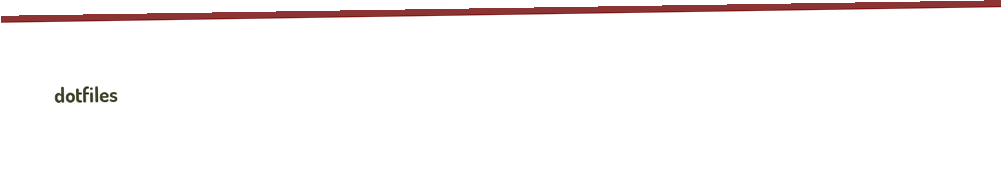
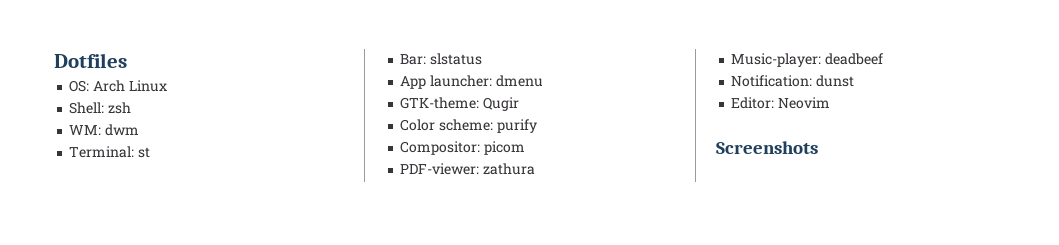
- dotfiles
+ Dotfiles
+ OS: Arch Linux
+ Shell: zsh
+ WM: dwm
+ Terminal: st
+ Bar: slstatus
+ App launcher: dmenu
+ GTK-theme: Qugir
+ Color scheme: purify
+ Compositor: picom
+ PDF-viewer: zathura
+ Music-player: deadbeef
+ Notification: dunst
+ Editor: Neovim
+ Screenshots

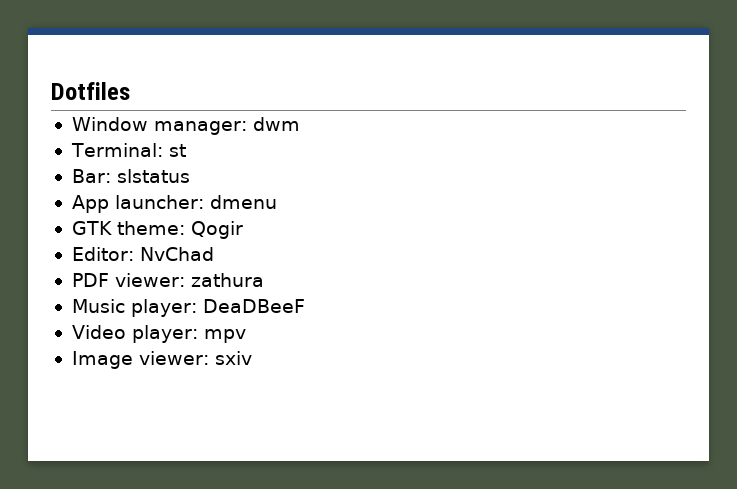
- OS: Arch Linux
- Shell: zsh
- WM: dwm
+ Window manager: dwm
- GTK-theme: Qugir
- Color scheme: purify
- Compositor: picom
- PDF-viewer: zathura
- Music-player: deadbeef
- Notification: dunst
- Editor: Neovim
- Screenshots
+ GTK theme: Qogir
+ Editor: NvChad
+ PDF viewer: zathura
+ Music player: DeaDBeeF
+ Video player: mpv
+ Image viewer: sxiv

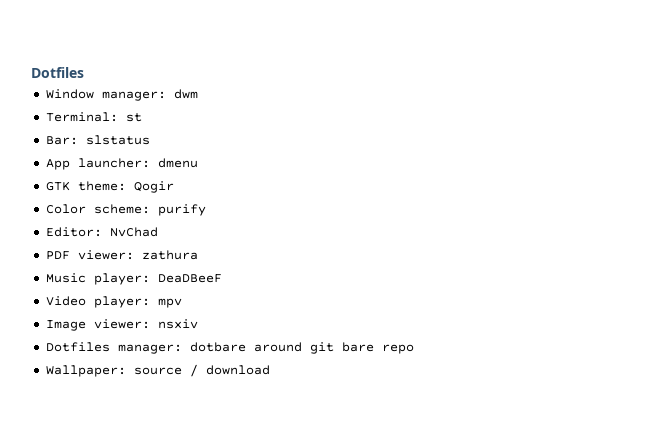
+ Color scheme: purify
- Image viewer: sxiv
+ Image viewer: nsxiv
+ Dotfiles manager: dotbare around git bare repo
+ Wallpaper: source / download

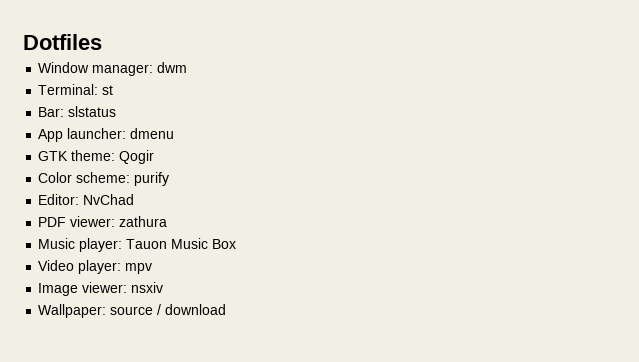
- Music player: DeaDBeeF
+ Music player: Tauon Music Box
- Dotfiles manager: dotbare around git bare repo

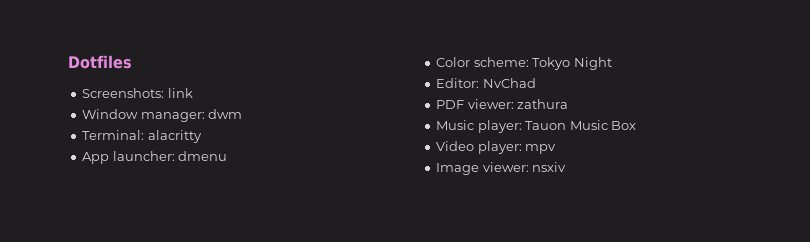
+ Screenshots: link
- Terminal: st
- Bar: slstatus
+ Terminal: alacritty
- GTK theme: Qogir
- Color scheme: purify
+ Color scheme: Tokyo Night
- Wallpaper: source / download

